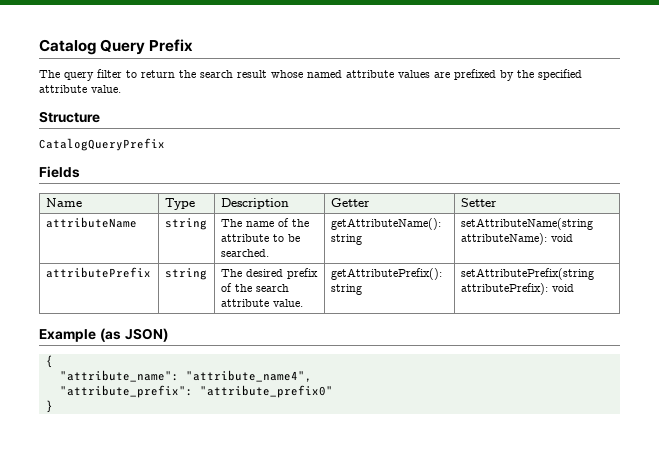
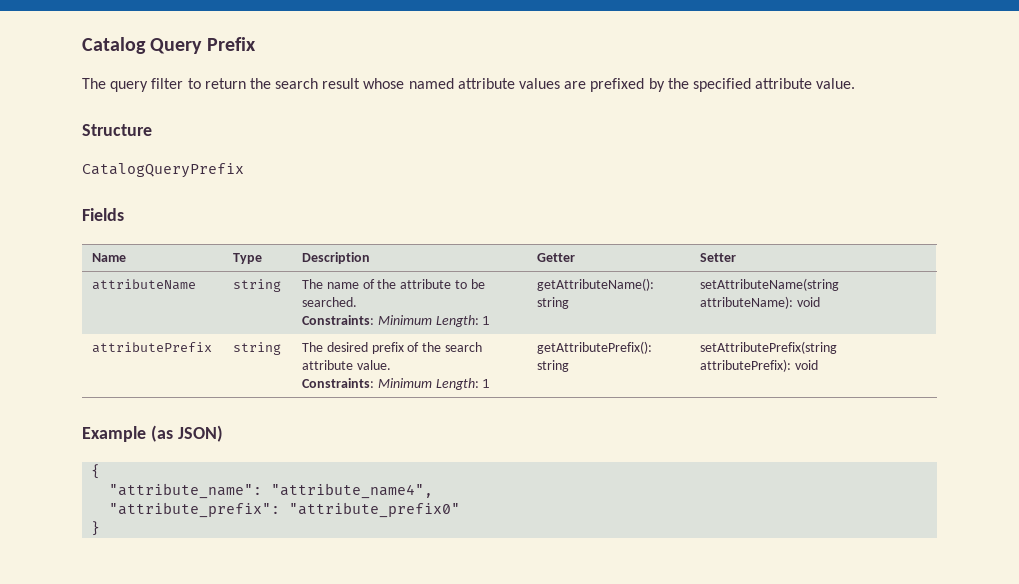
- attributeName | string | The name of the attribute to be searched. | getAttributeName(): string | setAttributeName(string attributeName): void
+ attributeName | string | The name of the attribute to be searched.
+ Constraints: Minimum Length: 1 | getAttributeName(): string | setAttributeName(string attributeName): void
- attributePrefix | string | The desired prefix of the search attribute value. | getAttributePrefix(): string | setAttributePrefix(string attributePrefix): void
+ attributePrefix | string | The desired prefix of the search attribute value.
+ Constraints: Minimum Length: 1 | getAttributePrefix(): string | setAttributePrefix(string attributePrefix): void

